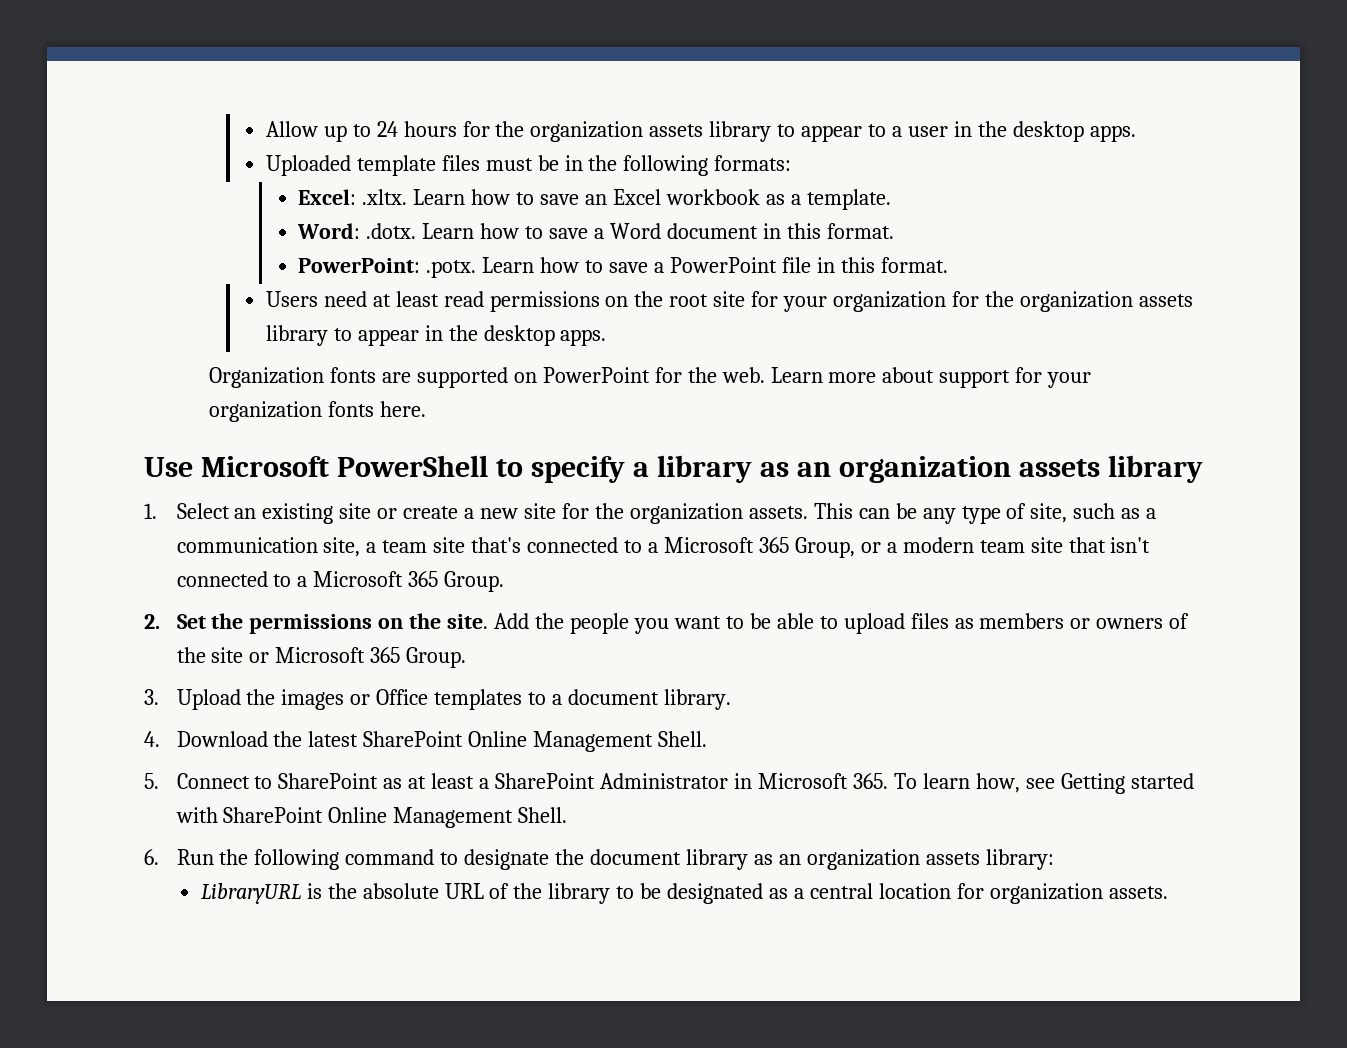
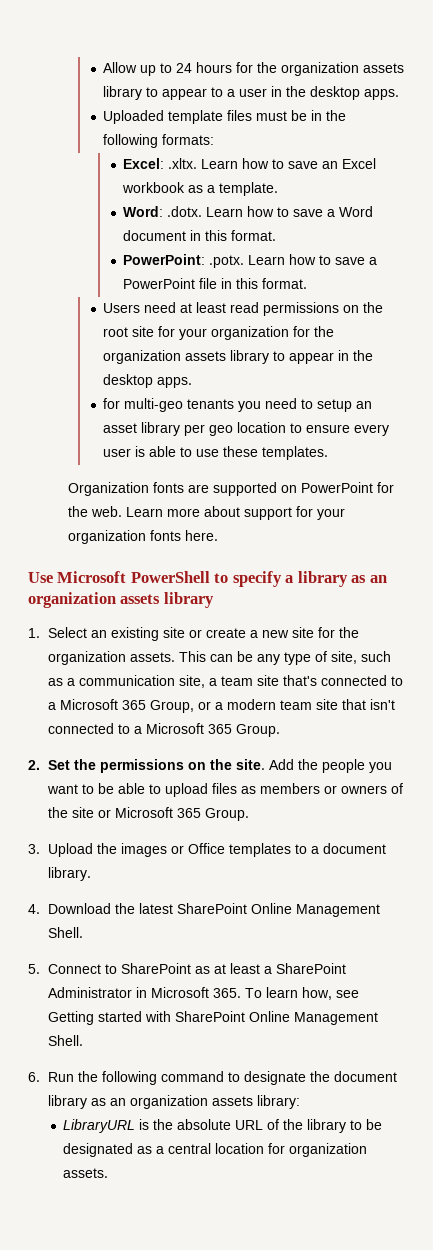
+ for multi-geo tenants you need to setup an asset library per geo location to ensure every user is able to use these templates.

